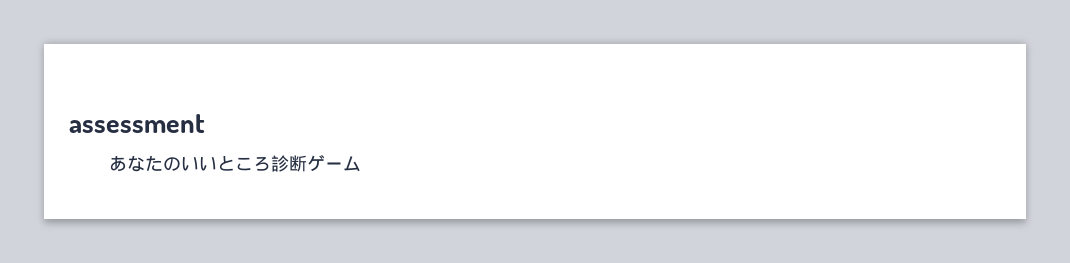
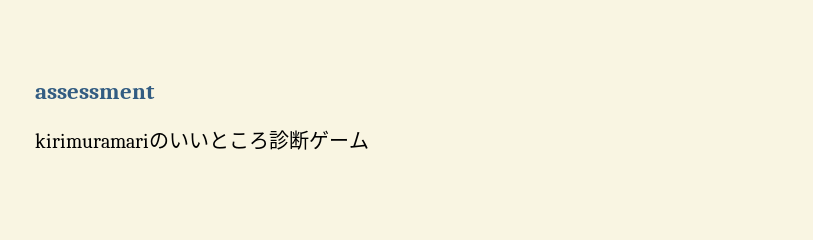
- あなたのいいところ診断ゲーム
+ kirimuramariのいいところ診断ゲーム

